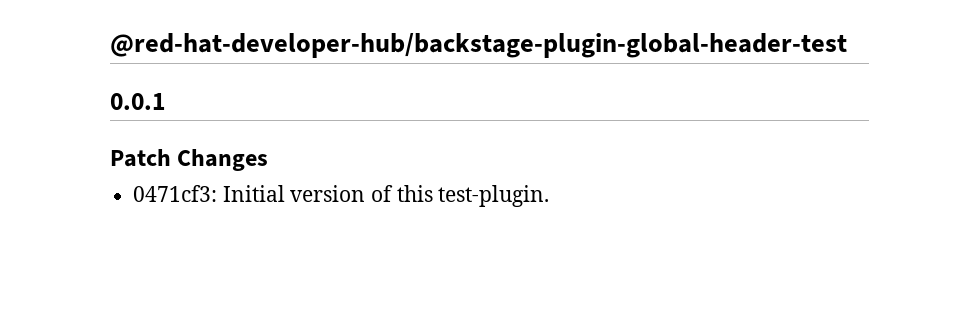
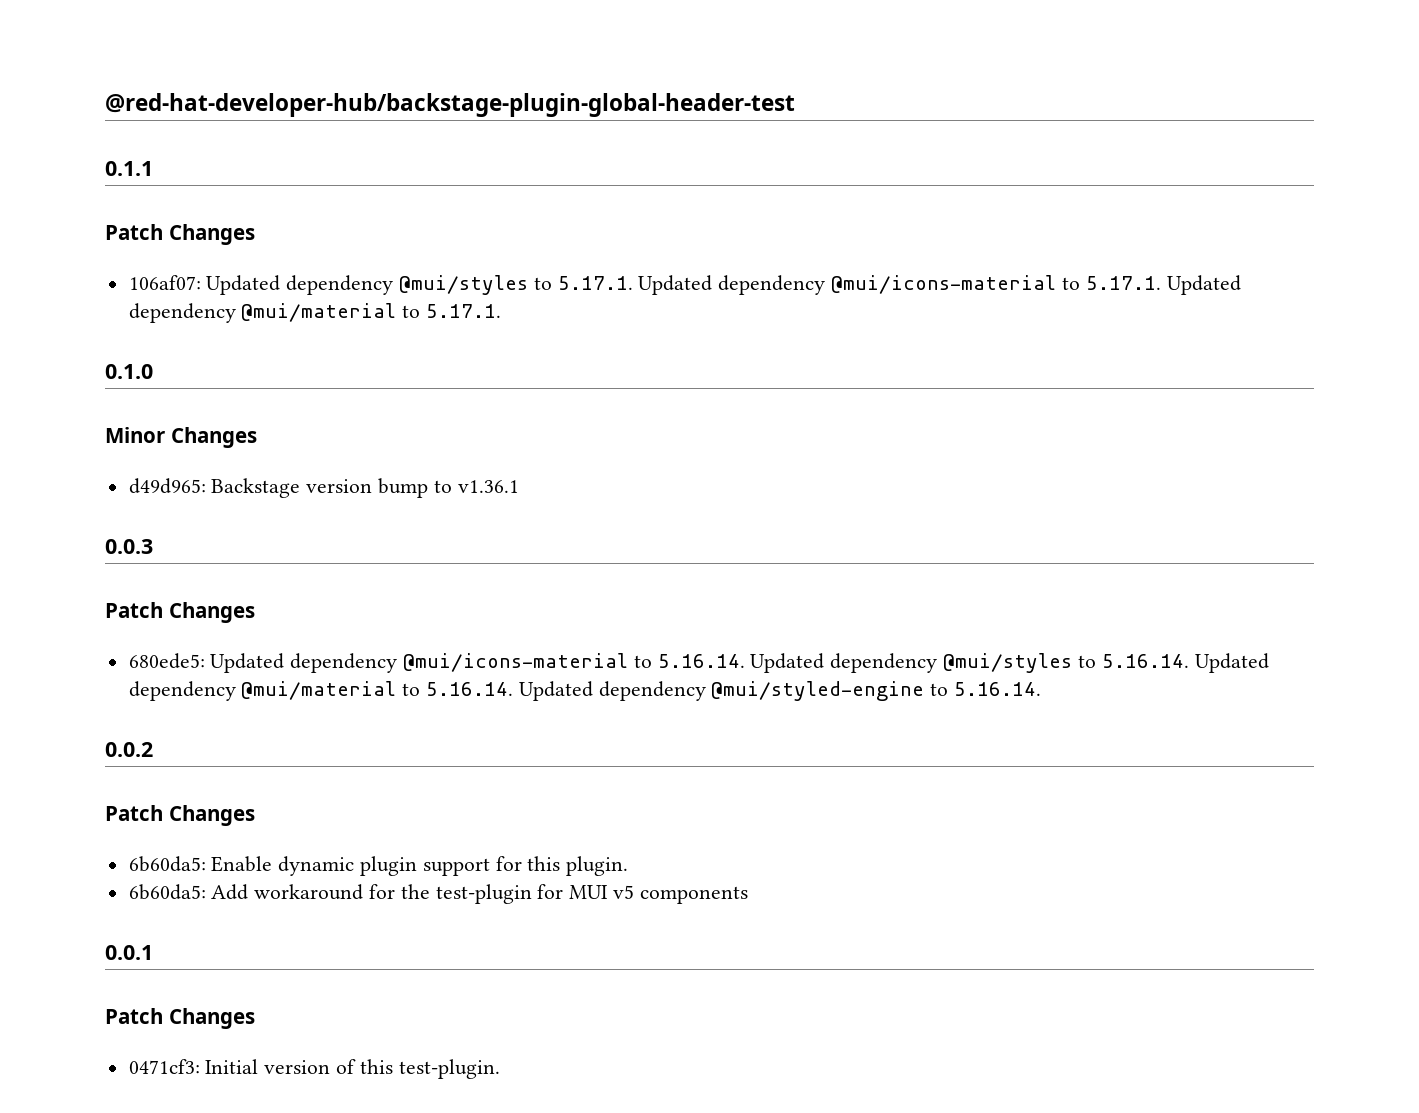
+ 0.1.1
+ Patch Changes
+ 106af07: Updated dependency @mui/styles to 5.17.1. Updated dependency @mui/icons-material to 5.17.1. Updated dependency @mui/material to 5.17.1.
+ 0.1.0
+ Minor Changes
+ d49d965: Backstage version bump to v1.36.1
+ 0.0.3
+ Patch Changes
+ 680ede5: Updated dependency @mui/icons-material to 5.16.14. Updated dependency @mui/styles to 5.16.14. Updated dependency @mui/material to 5.16.14. Updated dependency @mui/styled-engine to 5.16.14.
+ 0.0.2
+ Patch Changes
+ 6b60da5: Enable dynamic plugin support for this plugin.
+ 6b60da5: Add workaround for the test-plugin for MUI v5 components

